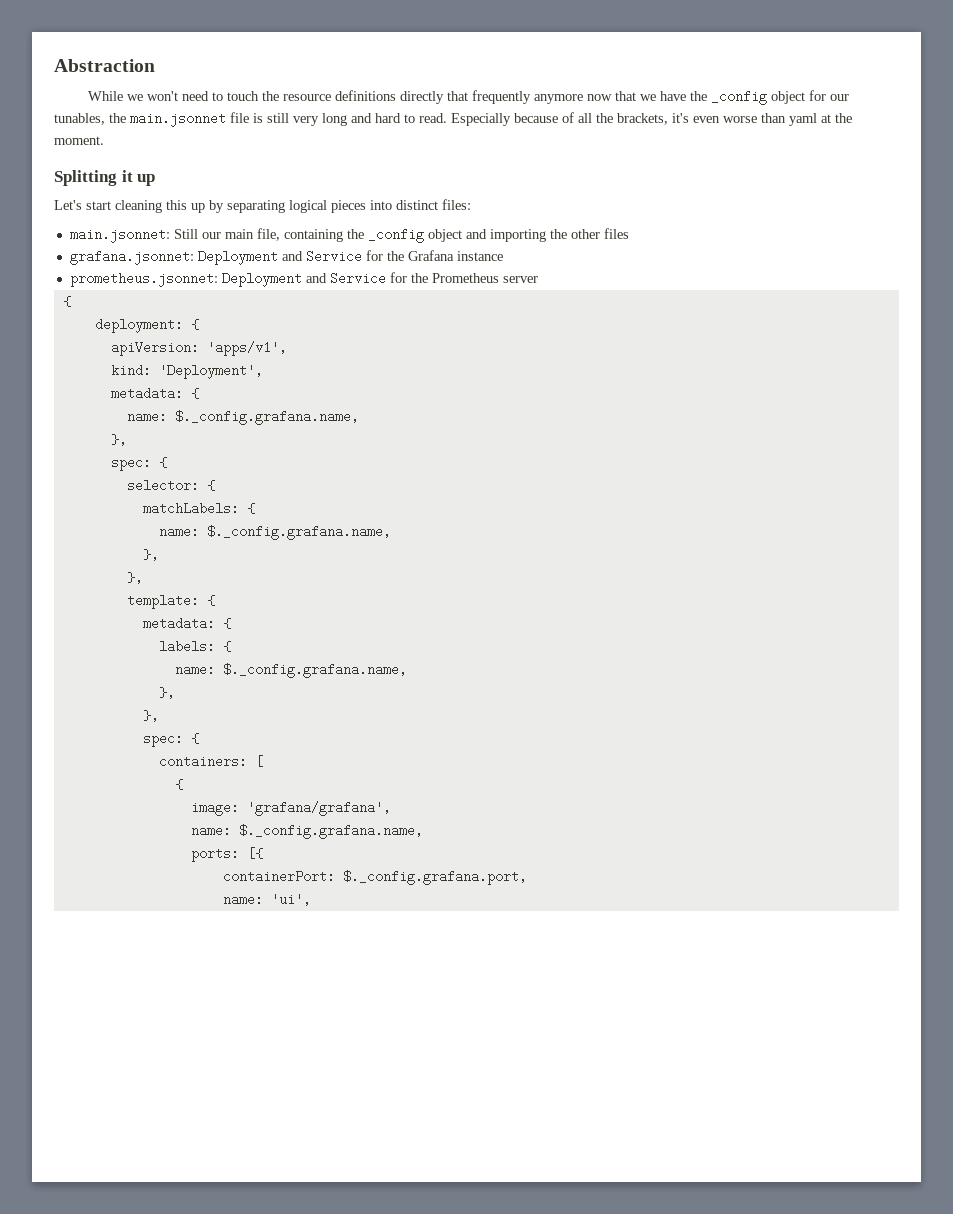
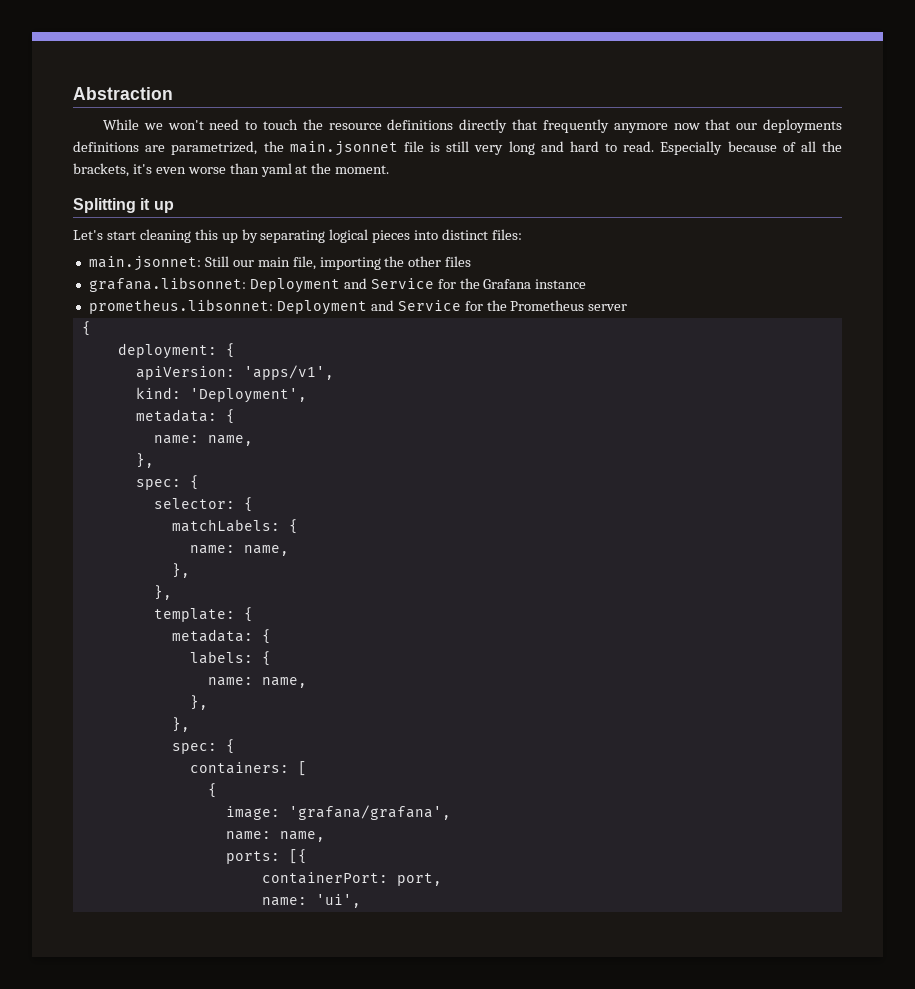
- While we won't need to touch the resource definitions directly that frequently anymore now that we have the _config object for our tunables, the main.jsonnet file is still very long and hard to read.
+ While we won't need to touch the resource definitions directly that frequently anymore now that our deployments definitions are parametrized, the main.jsonnet file is still very long and hard to read.
- main.jsonnet: Still our main file, containing the _config object and importing the other files
+ main.jsonnet: Still our main file, importing the other files
- grafana.jsonnet: Deployment and Service for the Grafana instance
+ grafana.libsonnet: Deployment and Service for the Grafana instance
- prometheus.jsonnet: Deployment and Service for the Prometheus server
+ prometheus.libsonnet: Deployment and Service for the Prometheus server
  kind: 'Deployment',
  metadata: {
- name: $._config.grafana.name,
+ name: name,
  matchLabels: {
- name: $._config.grafana.name,
+ name: name,
  labels: {
- name: $._config.grafana.name,
+ name: name,
  image: 'grafana/grafana',
- name: $._config.grafana.name,
+ name: name,
- containerPort: $._config.grafana.port,
+ containerPort: port,

